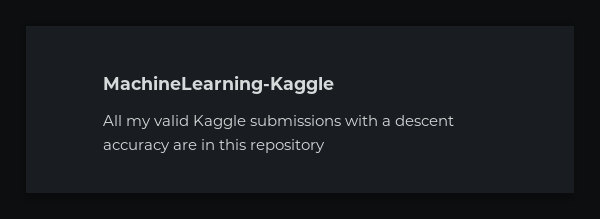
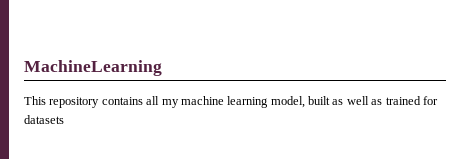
- MachineLearning-Kaggle
- All my valid Kaggle submissions with a descent accuracy are in this repository
+ MachineLearning
+ This repository contains all my machine learning model, built as well as trained for datasets

